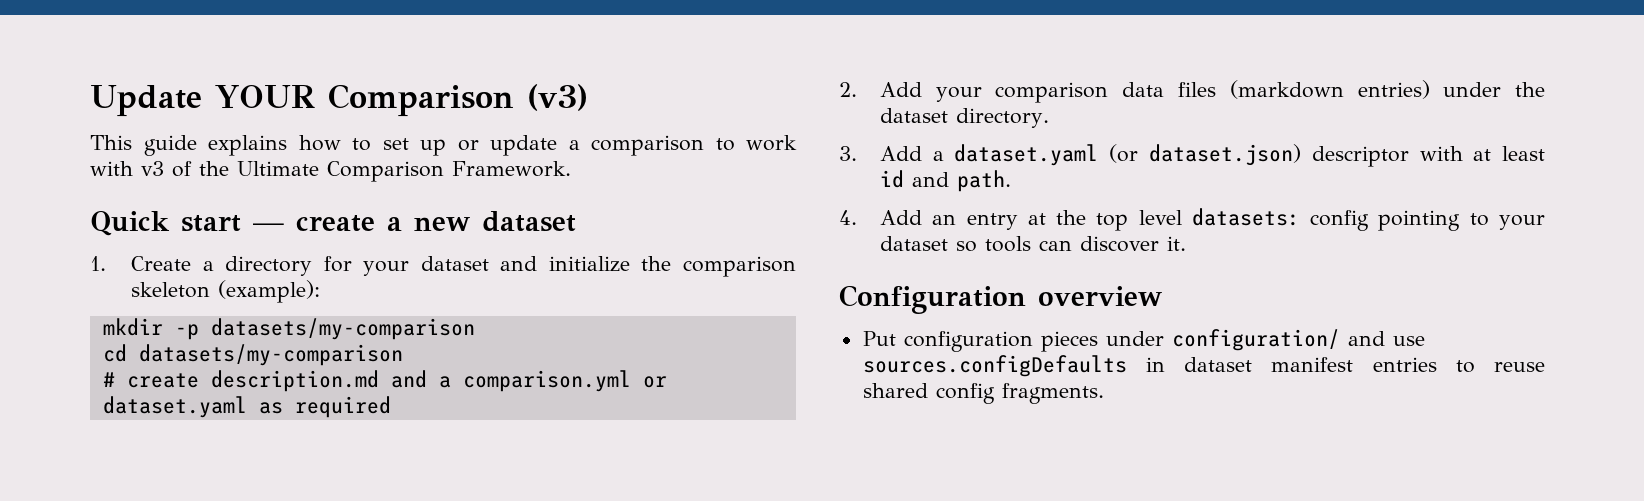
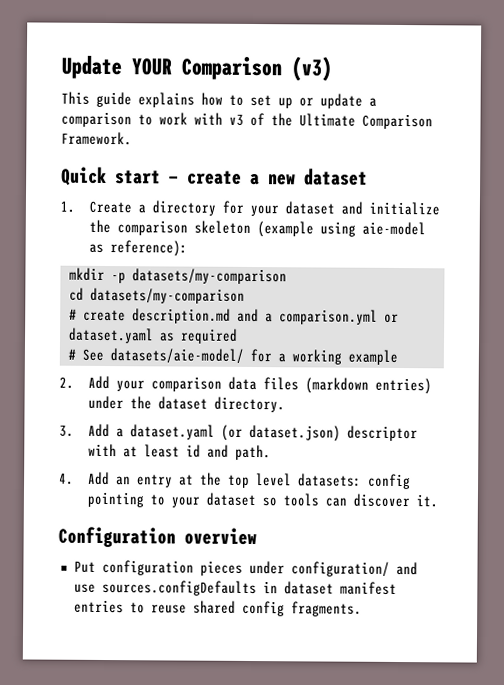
- 1. Create a directory for your dataset and initialize the comparison skeleton (example):
+ 1. Create a directory for your dataset and initialize the comparison skeleton (example using aie-model as reference):
+ # See datasets/aie-model/ for a working example

